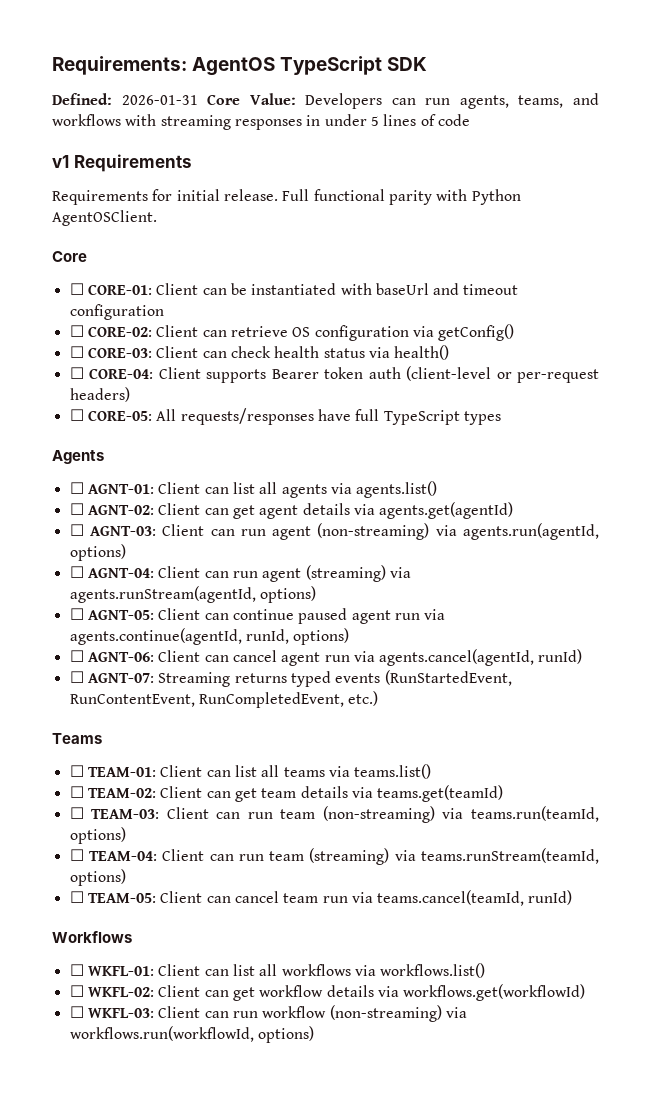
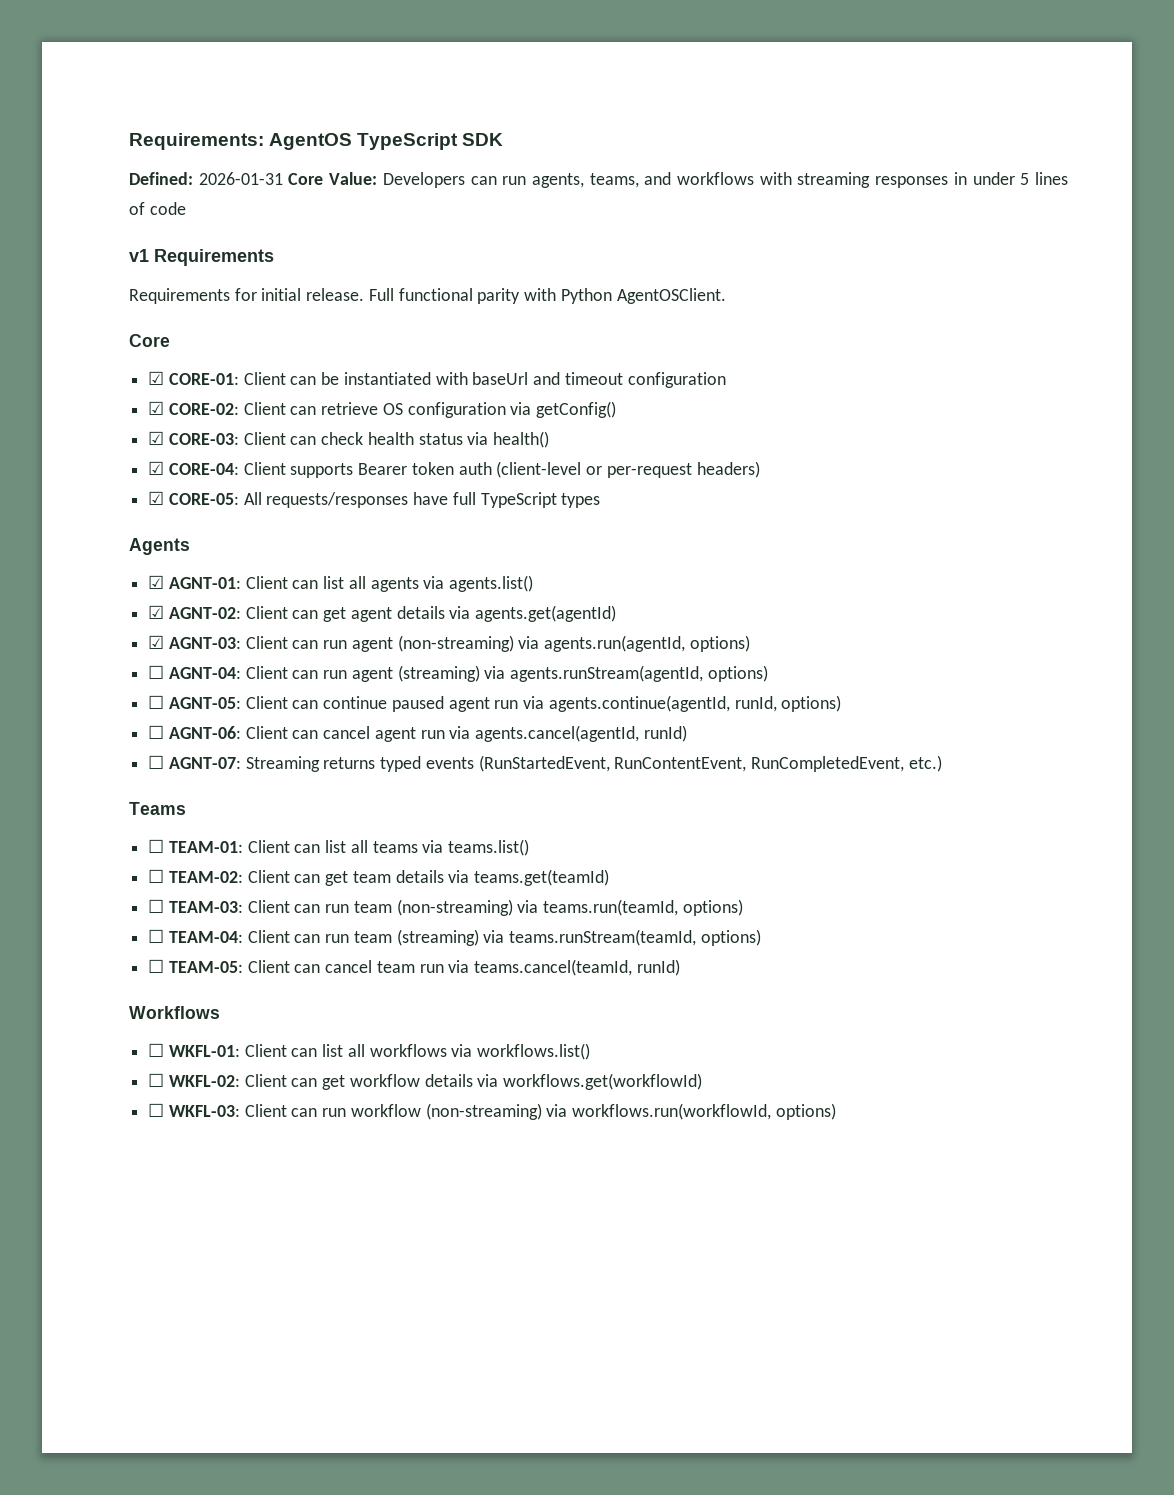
- ☐ CORE-01: Client can be instantiated with baseUrl and timeout configuration
+ ☑ CORE-01: Client can be instantiated with baseUrl and timeout configuration
- ☐ CORE-02: Client can retrieve OS configuration via getConfig()
+ ☑ CORE-02: Client can retrieve OS configuration via getConfig()
- ☐ CORE-03: Client can check health status via health()
+ ☑ CORE-03: Client can check health status via health()
- ☐ CORE-04: Client supports Bearer token auth (client-level or per-request headers)
+ ☑ CORE-04: Client supports Bearer token auth (client-level or per-request headers)
- ☐ CORE-05: All requests/responses have full TypeScript types
+ ☑ CORE-05: All requests/responses have full TypeScript types
- ☐ AGNT-01: Client can list all agents via agents.list()
+ ☑ AGNT-01: Client can list all agents via agents.list()
- ☐ AGNT-02: Client can get agent details via agents.get(agentId)
+ ☑ AGNT-02: Client can get agent details via agents.get(agentId)
- ☐ AGNT-03: Client can run agent (non-streaming) via agents.run(agentId, options)
+ ☑ AGNT-03: Client can run agent (non-streaming) via agents.run(agentId, options)

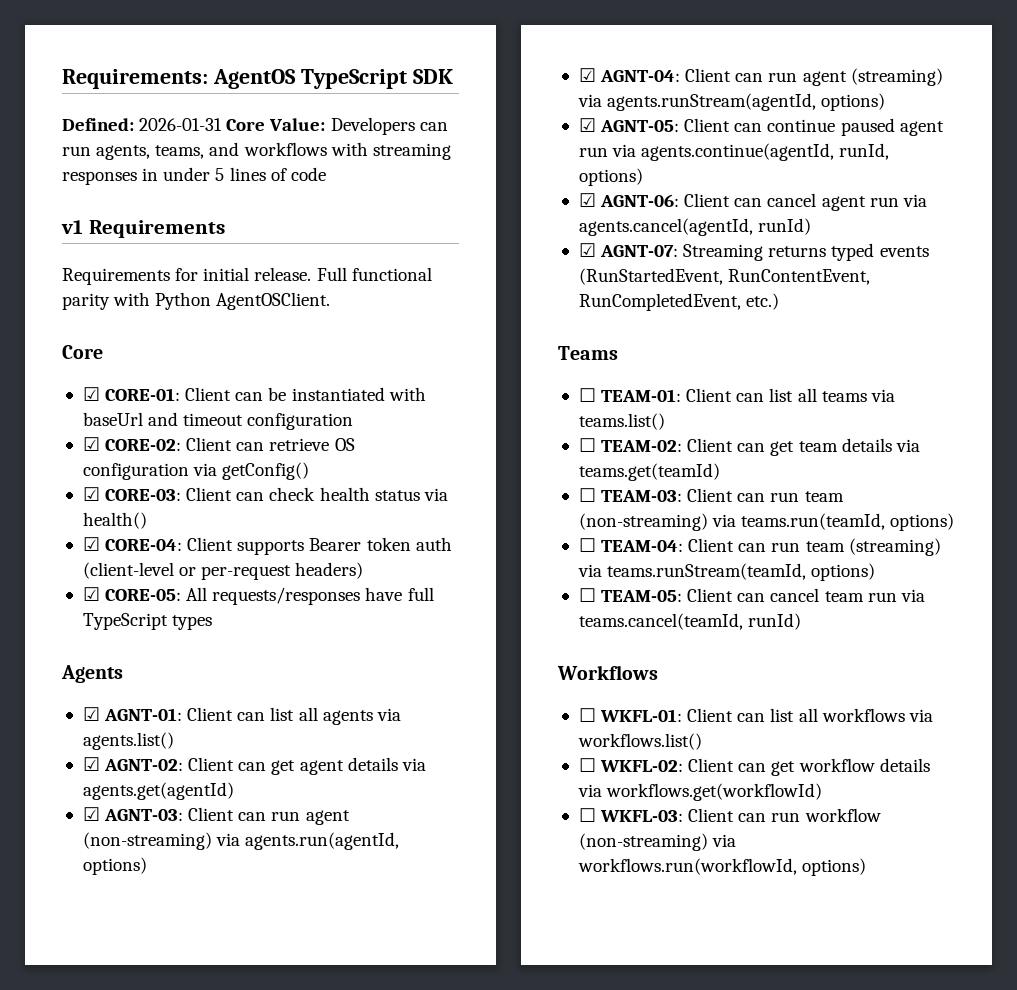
- ☐ AGNT-04: Client can run agent (streaming) via agents.runStream(agentId, options)
+ ☑ AGNT-04: Client can run agent (streaming) via agents.runStream(agentId, options)
- ☐ AGNT-05: Client can continue paused agent run via agents.continue(agentId, runId, options)
+ ☑ AGNT-05: Client can continue paused agent run via agents.continue(agentId, runId, options)
- ☐ AGNT-06: Client can cancel agent run via agents.cancel(agentId, runId)
+ ☑ AGNT-06: Client can cancel agent run via agents.cancel(agentId, runId)
- ☐ AGNT-07: Streaming returns typed events (RunStartedEvent, RunContentEvent, RunCompletedEvent, etc.)
+ ☑ AGNT-07: Streaming returns typed events (RunStartedEvent, RunContentEvent, RunCompletedEvent, etc.)

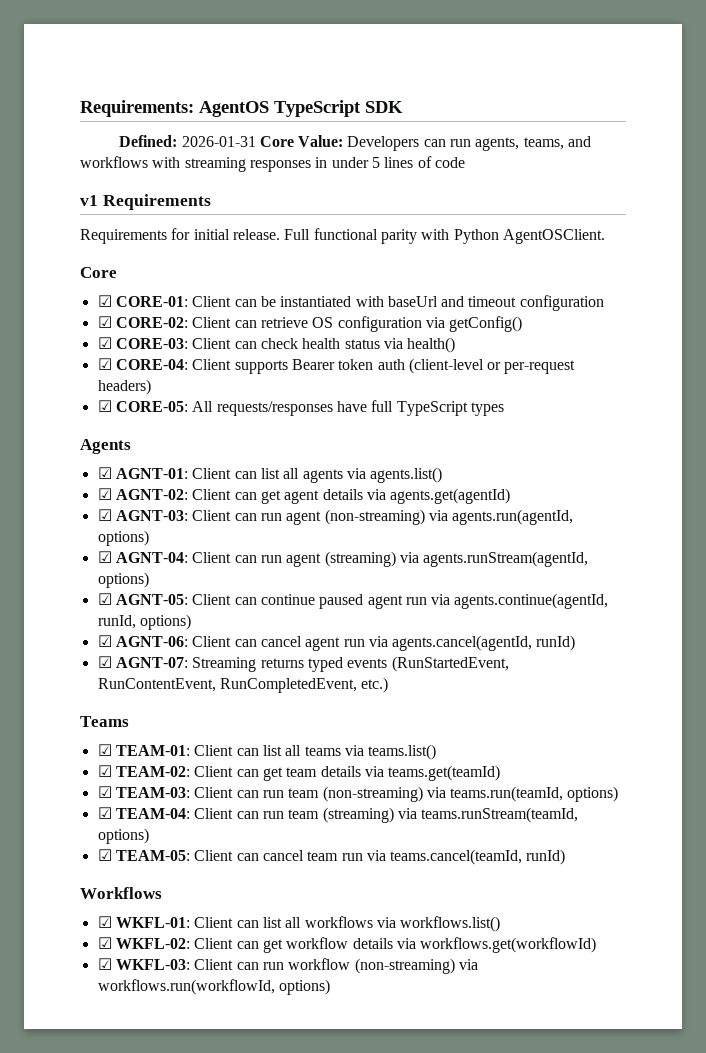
- ☐ TEAM-01: Client can list all teams via teams.list()
+ ☑ TEAM-01: Client can list all teams via teams.list()
- ☐ TEAM-02: Client can get team details via teams.get(teamId)
+ ☑ TEAM-02: Client can get team details via teams.get(teamId)
- ☐ TEAM-03: Client can run team (non-streaming) via teams.run(teamId, options)
+ ☑ TEAM-03: Client can run team (non-streaming) via teams.run(teamId, options)
- ☐ TEAM-04: Client can run team (streaming) via teams.runStream(teamId, options)
+ ☑ TEAM-04: Client can run team (streaming) via teams.runStream(teamId, options)
- ☐ TEAM-05: Client can cancel team run via teams.cancel(teamId, runId)
+ ☑ TEAM-05: Client can cancel team run via teams.cancel(teamId, runId)
- ☐ WKFL-01: Client can list all workflows via workflows.list()
+ ☑ WKFL-01: Client can list all workflows via workflows.list()
- ☐ WKFL-02: Client can get workflow details via workflows.get(workflowId)
+ ☑ WKFL-02: Client can get workflow details via workflows.get(workflowId)
- ☐ WKFL-03: Client can run workflow (non-streaming) via workflows.run(workflowId, options)
+ ☑ WKFL-03: Client can run workflow (non-streaming) via workflows.run(workflowId, options)

